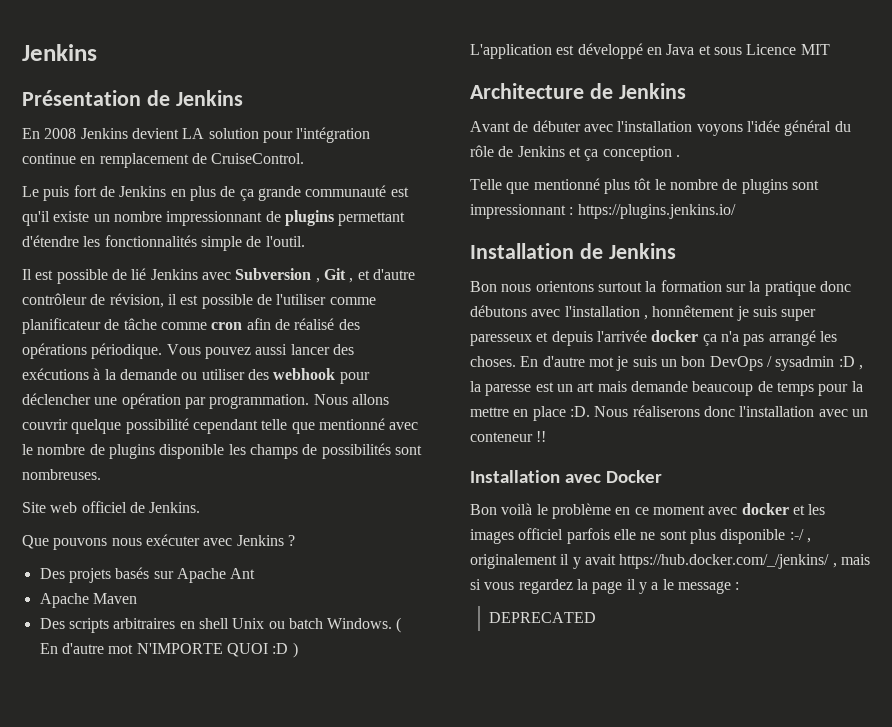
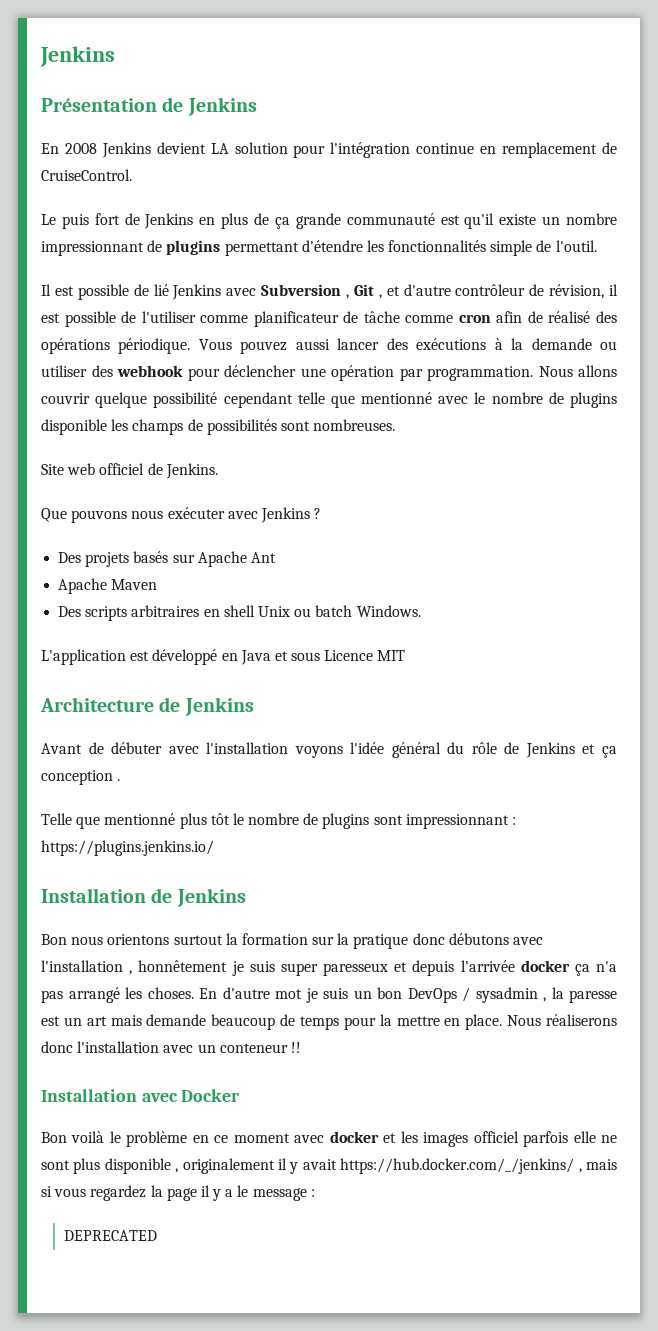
- ( En d'autre mot N'IMPORTE QUOI :D )
- En d'autre mot je suis un bon DevOps / sysadmin :D , la paresse est un art mais demande beaucoup de temps pour la mettre en place :D.
+ En d'autre mot je suis un bon DevOps / sysadmin , la paresse est un art mais demande beaucoup de temps pour la mettre en place.
- Bon voilà le problème en ce moment avec docker et les images officiel parfois elle ne sont plus disponible :-/ , originalement il y avait https://hub.docker.com/_/jenkins/ , mais si vous regardez la page il y a le message :
+ Bon voilà le problème en ce moment avec docker et les images officiel parfois elle ne sont plus disponible , originalement il y avait https://hub.docker.com/_/jenkins/ , mais si vous regardez la page il y a le message :

